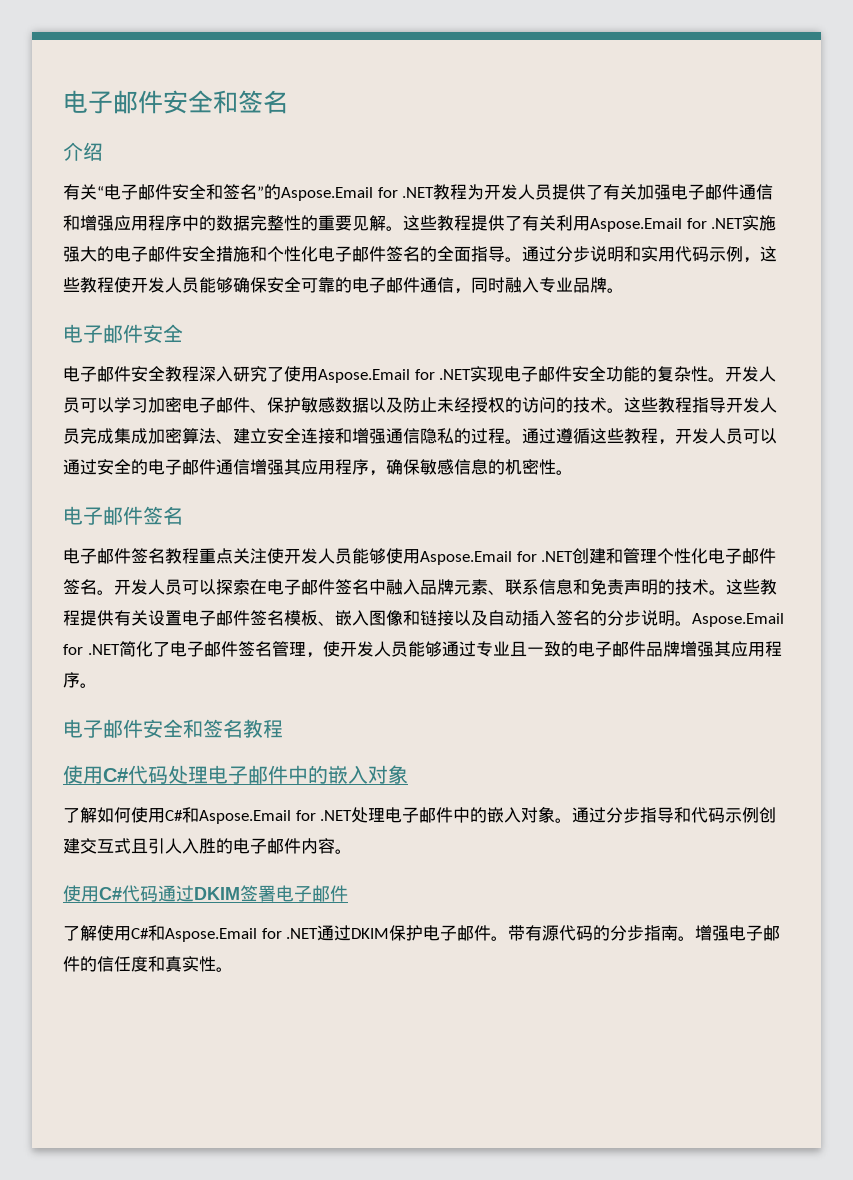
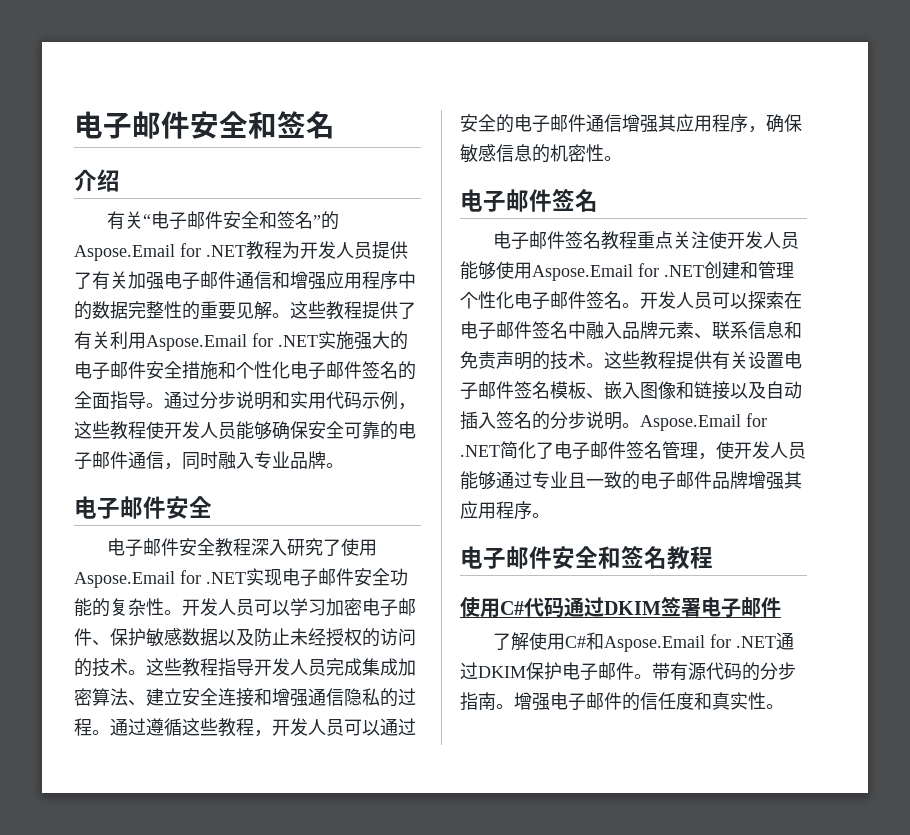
- 使用C#代码处理电子邮件中的嵌入对象
- 了解如何使用C#和Aspose.Email for .NET处理电子邮件中的嵌入对象。通过分步指导和代码示例创建交互式且引人入胜的电子邮件内容。

